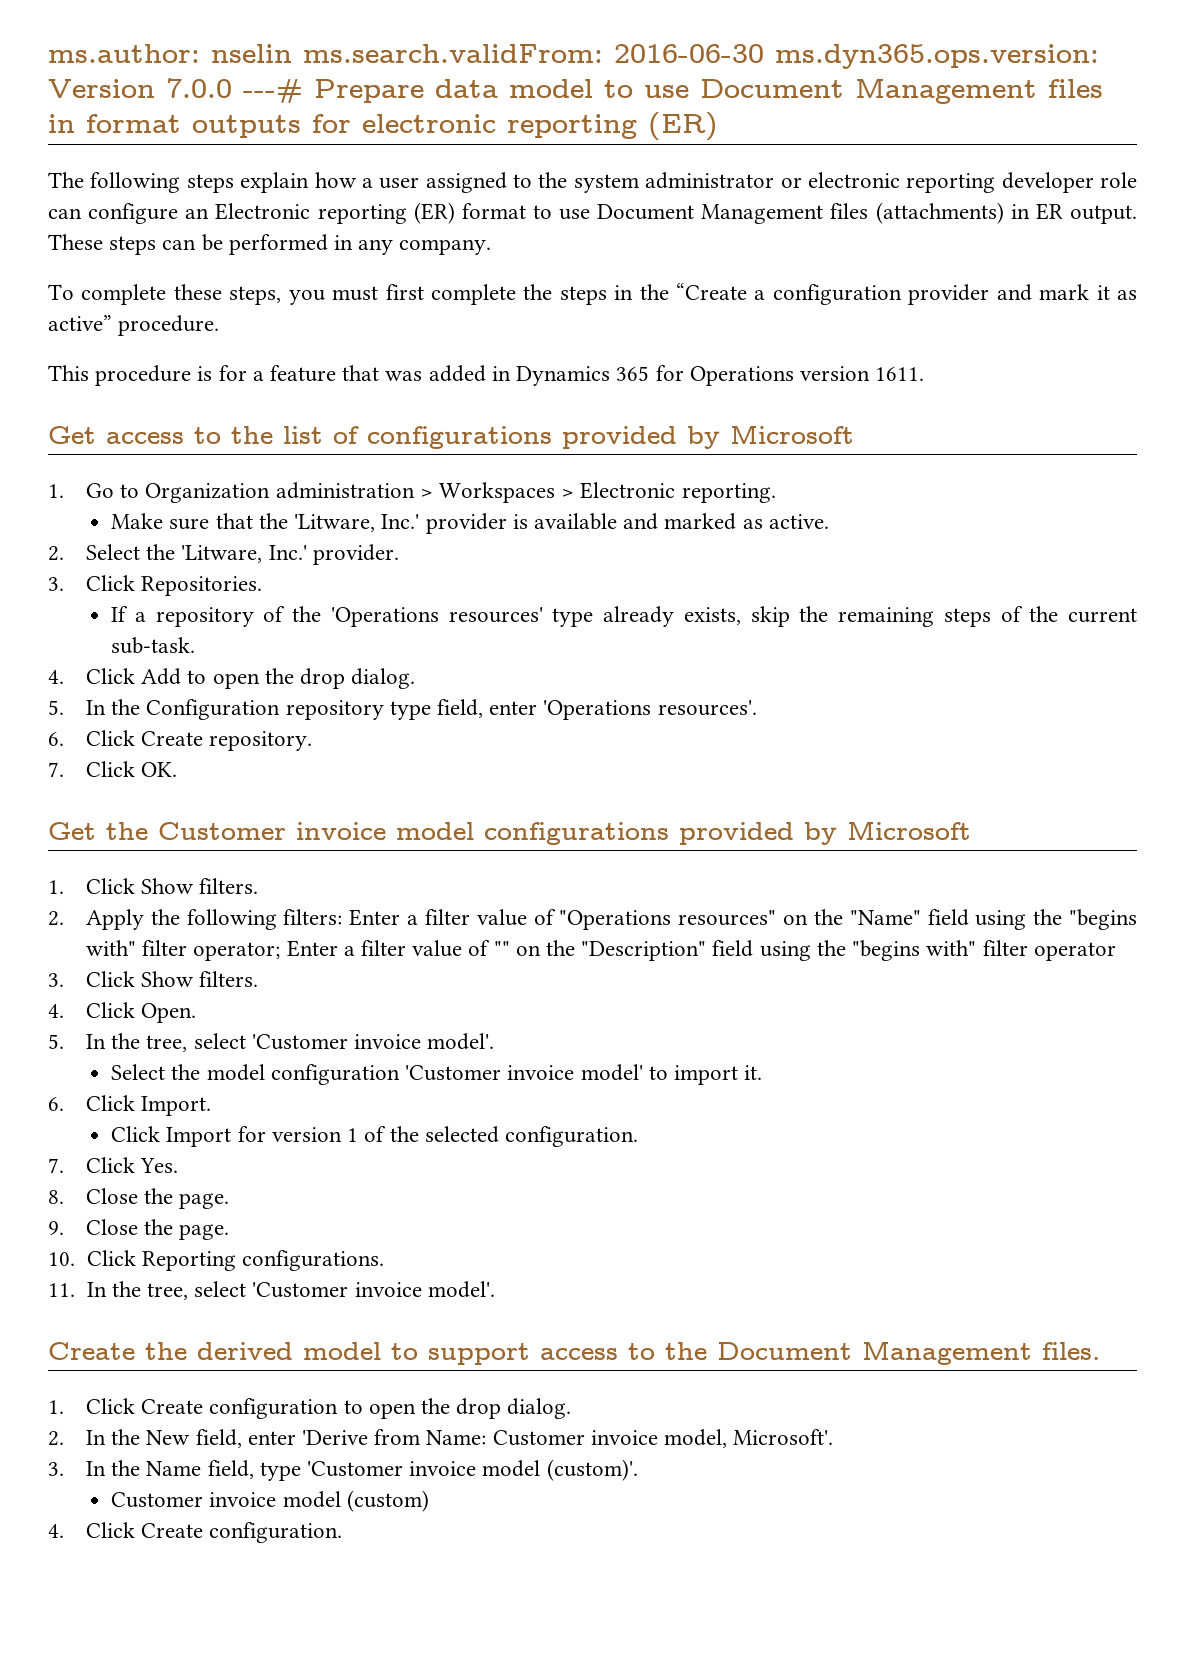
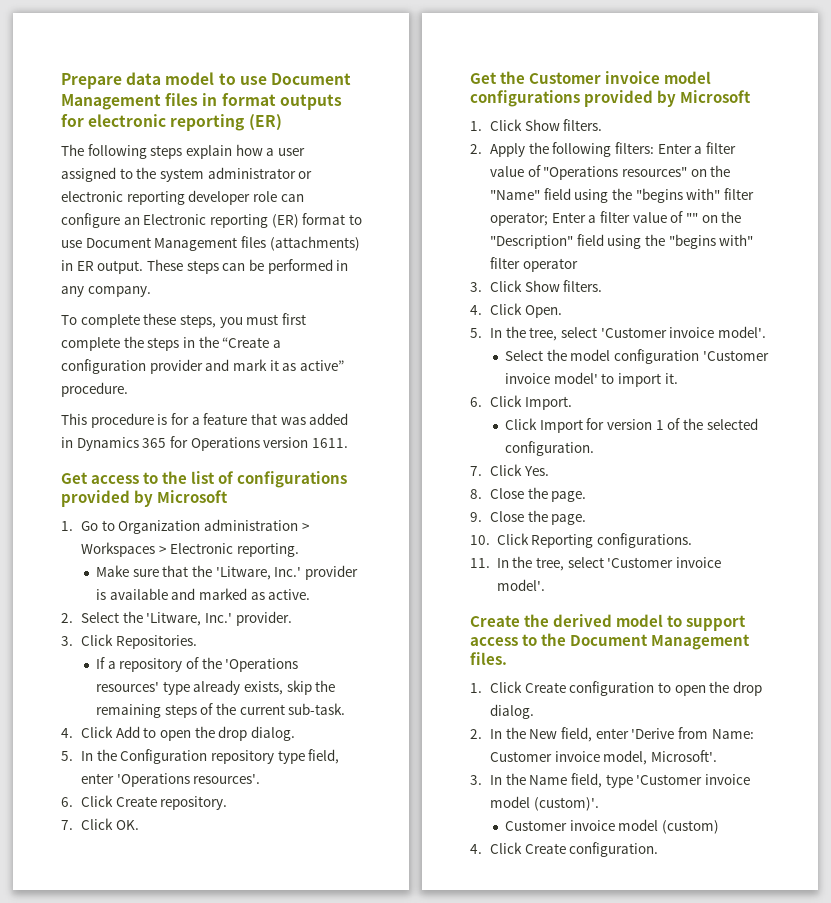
- ms.author: nselin ms.search.validFrom: 2016-06-30 ms.dyn365.ops.version: Version 7.0.0 ---# Prepare data model to use Document Management files in format outputs for electronic reporting (ER)
+ Prepare data model to use Document Management files in format outputs for electronic reporting (ER)

